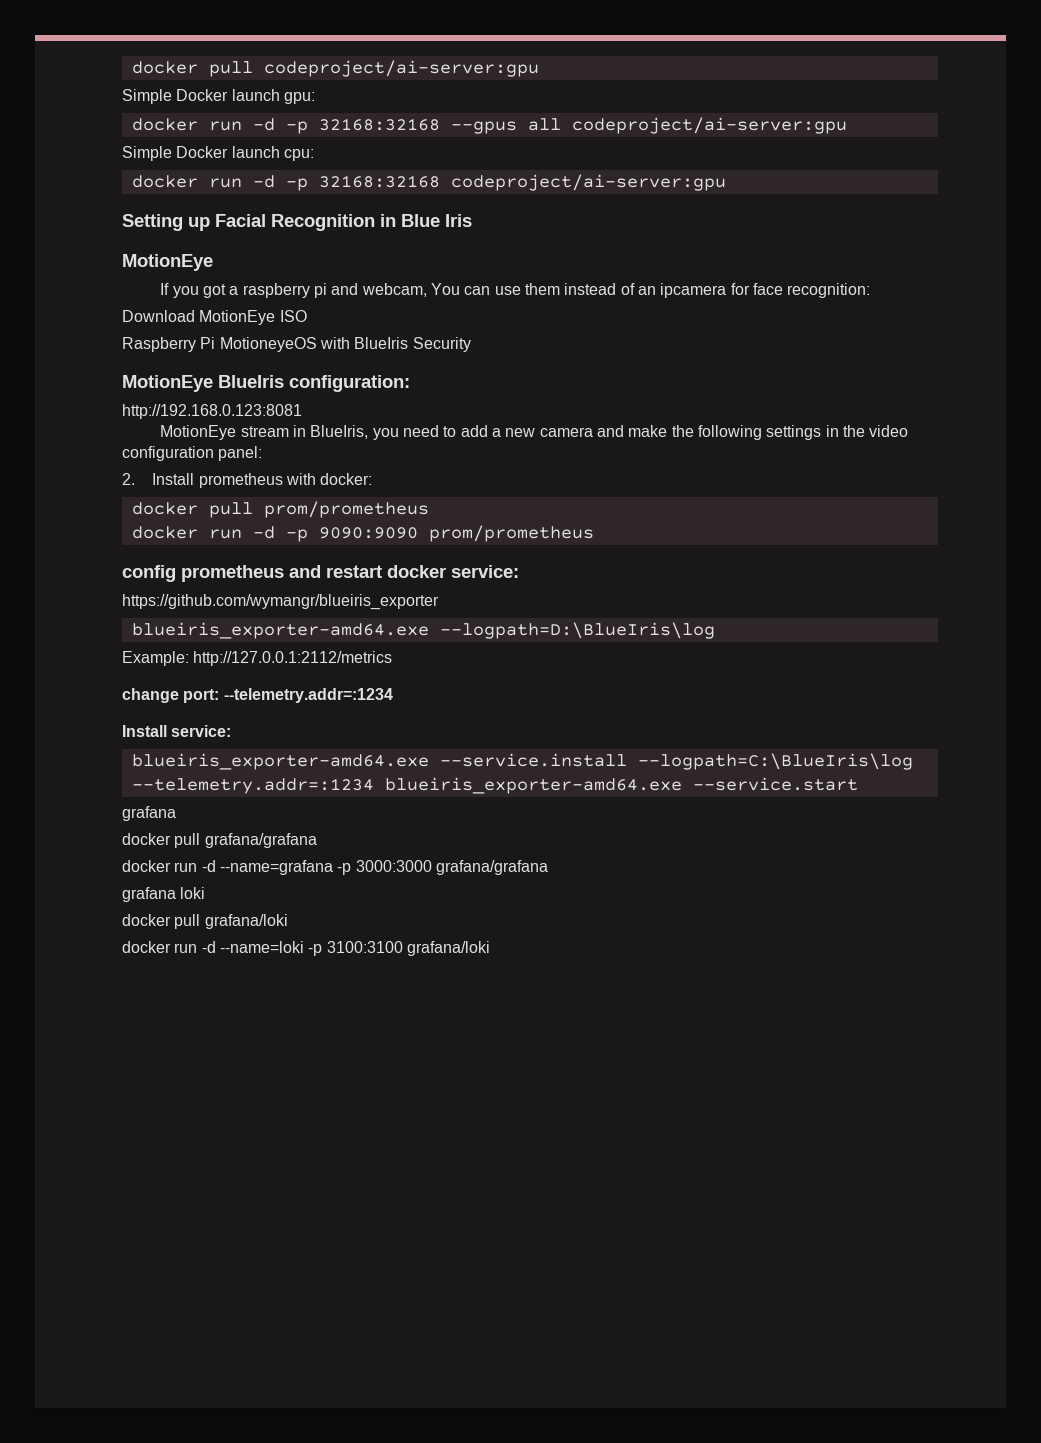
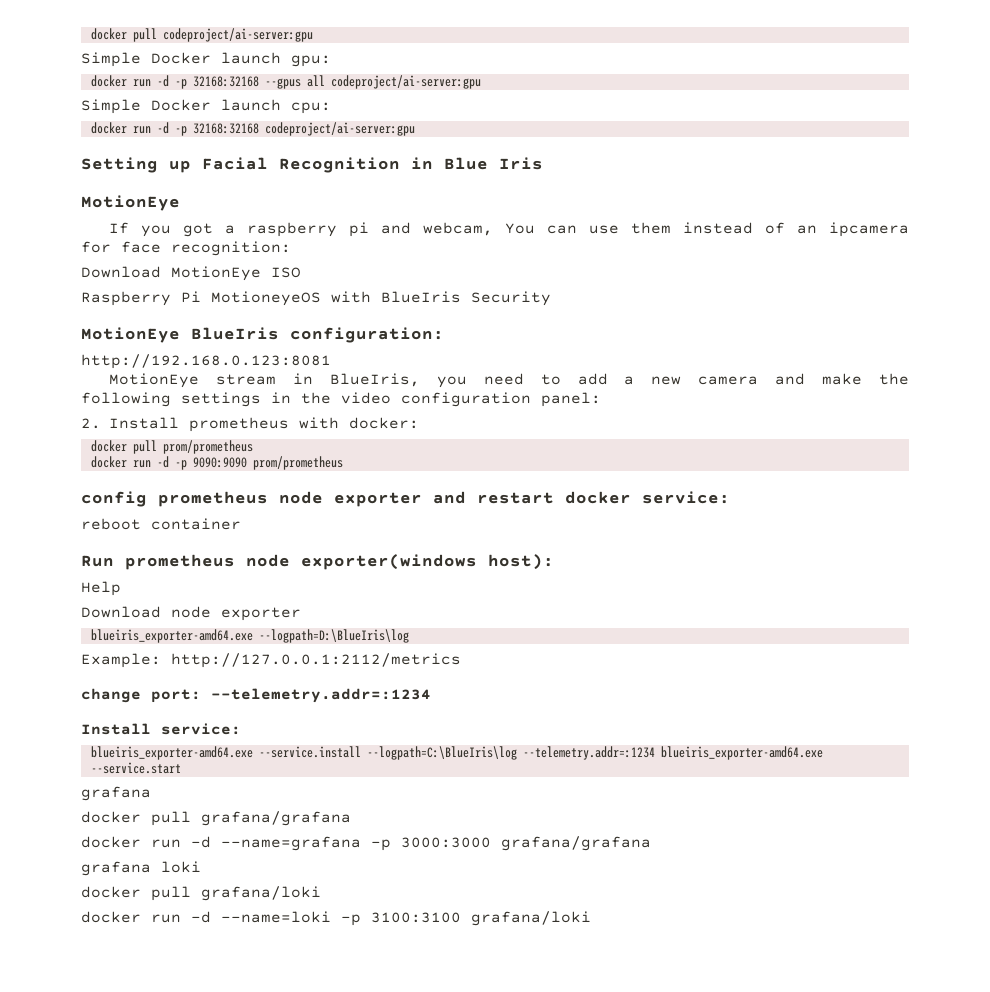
- config prometheus and restart docker service:
+ config prometheus node exporter and restart docker service:
- https://github.com/wymangr/blueiris_exporter
+ reboot container
+ Run prometheus node exporter(windows host):
+ Help
+ Download node exporter

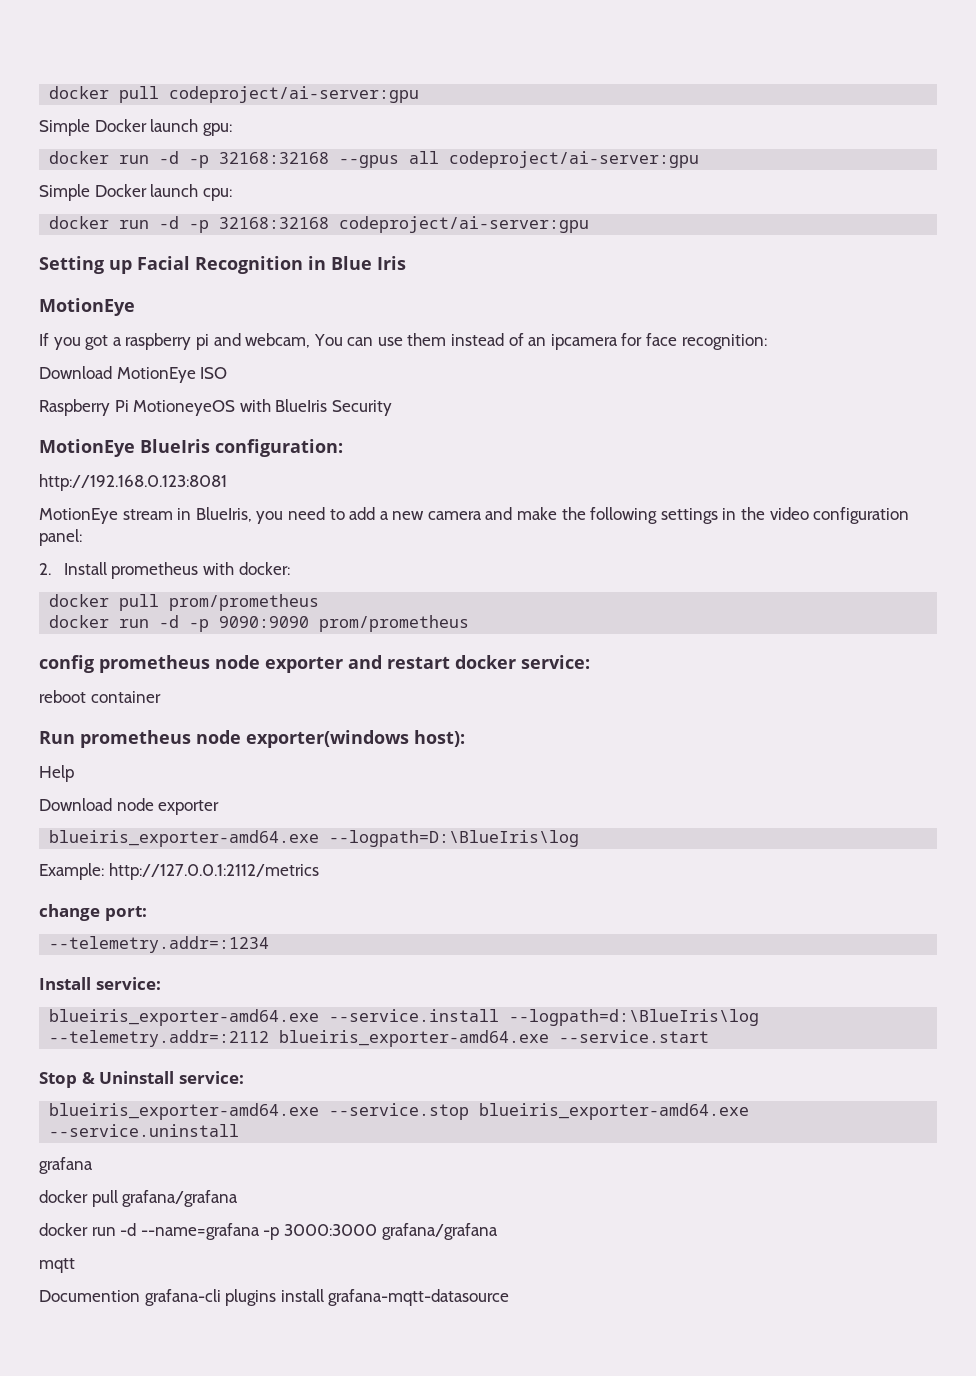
- change port: --telemetry.addr=:1234
+ change port:
+ --telemetry.addr=:1234
- blueiris_exporter-amd64.exe --service.install --logpath=C:\BlueIris\log --telemetry.addr=:1234 blueiris_exporter-amd64.exe --service.start
+ blueiris_exporter-amd64.exe --service.install --logpath=d:\BlueIris\log --telemetry.addr=:2112 blueiris_exporter-amd64.exe --service.start
+ Stop & Uninstall service:
+ blueiris_exporter-amd64.exe --service.stop blueiris_exporter-amd64.exe --service.uninstall
- grafana loki
- docker pull grafana/loki
- docker run -d --name=loki -p 3100:3100 grafana/loki
+ mqtt
+ Documention grafana-cli plugins install grafana-mqtt-datasource

